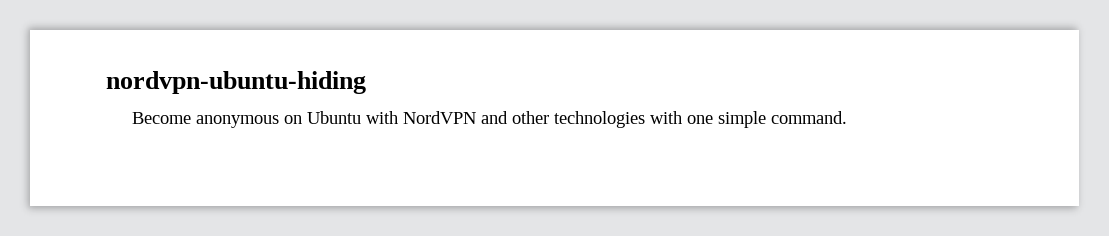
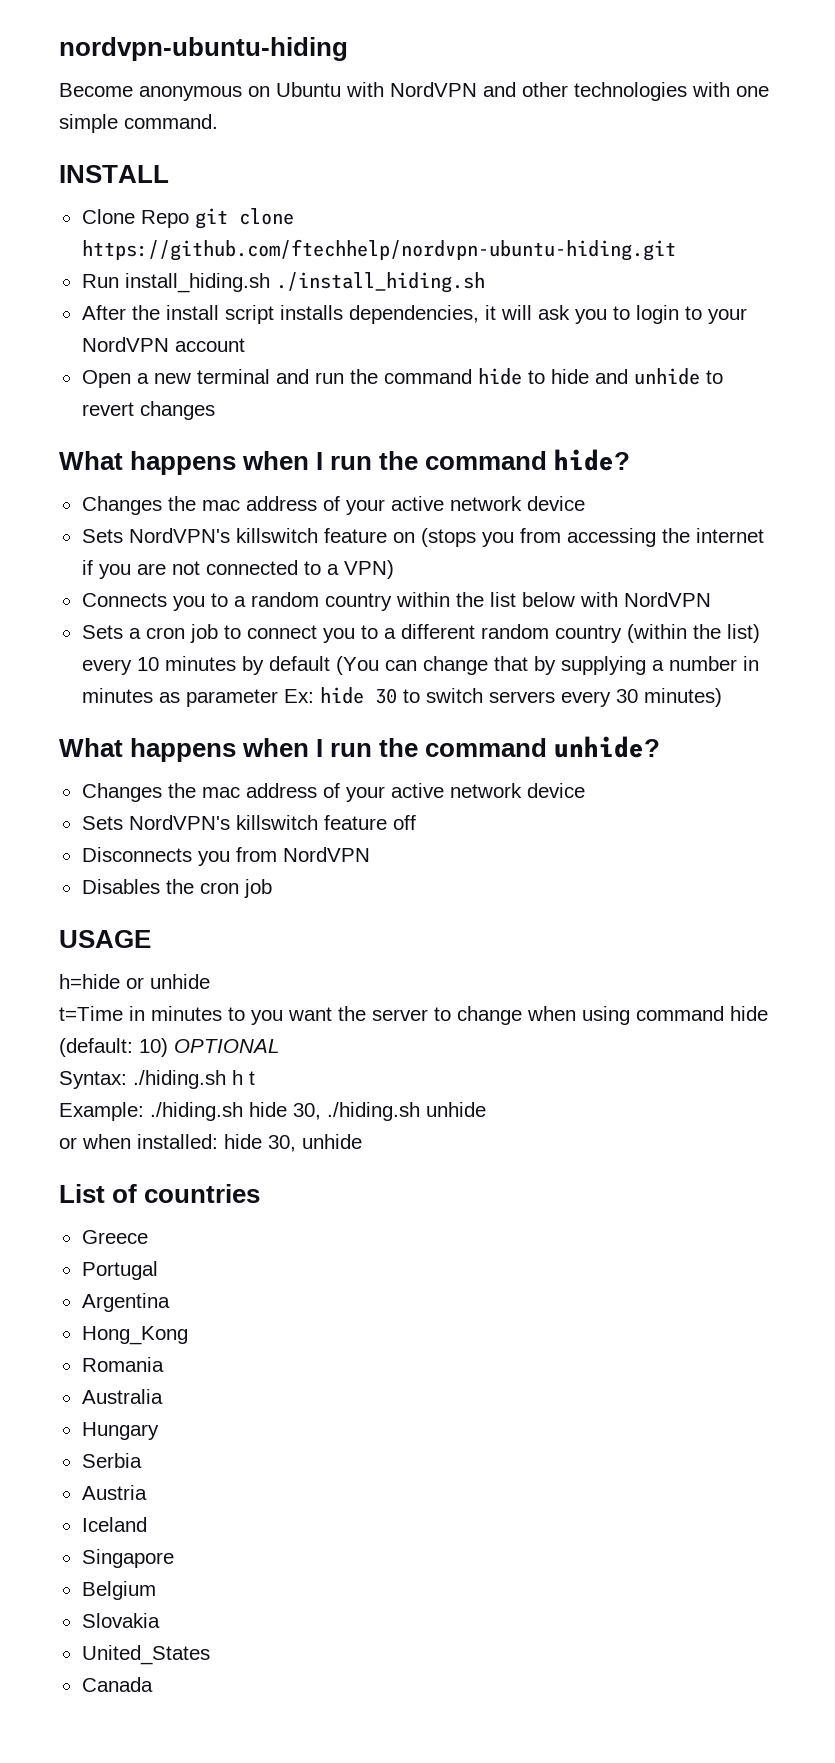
+ INSTALL
+ Clone Repo git clone https://github.com/ftechhelp/nordvpn-ubuntu-hiding.git
+ Run install_hiding.sh ./install_hiding.sh
+ After the install script installs dependencies, it will ask you to login to your NordVPN account
+ Open a new terminal and run the command hide to hide and unhide to revert changes
+ What happens when I run the command hide?
+ Changes the mac address of your active network device
+ Sets NordVPN's killswitch feature on (stops you from accessing the internet if you are not connected to a VPN)
+ Connects you to a random country within the list below with NordVPN
+ Sets a cron job to connect you to a different random country (within the list) every 10 minutes by default (You can change that by supplying a number in minutes as parameter Ex: hide 30 to switch servers every 30 minutes)
+ What happens when I run the command unhide?
+ Changes the mac address of your active network device
+ Sets NordVPN's killswitch feature off
+ Disconnects you from NordVPN
+ Disables the cron job
+ USAGE
+ h=hide or unhide
+ t=Time in minutes to you want the server to change when using command hide (default: 10) OPTIONAL
+ Syntax: ./hiding.sh h t
+ Example: ./hiding.sh hide 30, ./hiding.sh unhide
+ or when installed: hide 30, unhide
+ List of countries
+ Greece
+ Portugal
+ Argentina
+ Hong_Kong
+ Romania
+ Australia
+ Hungary
+ Serbia
+ Austria
+ Iceland
+ Singapore
+ Belgium
+ Slovakia
+ United_States
+ Canada

